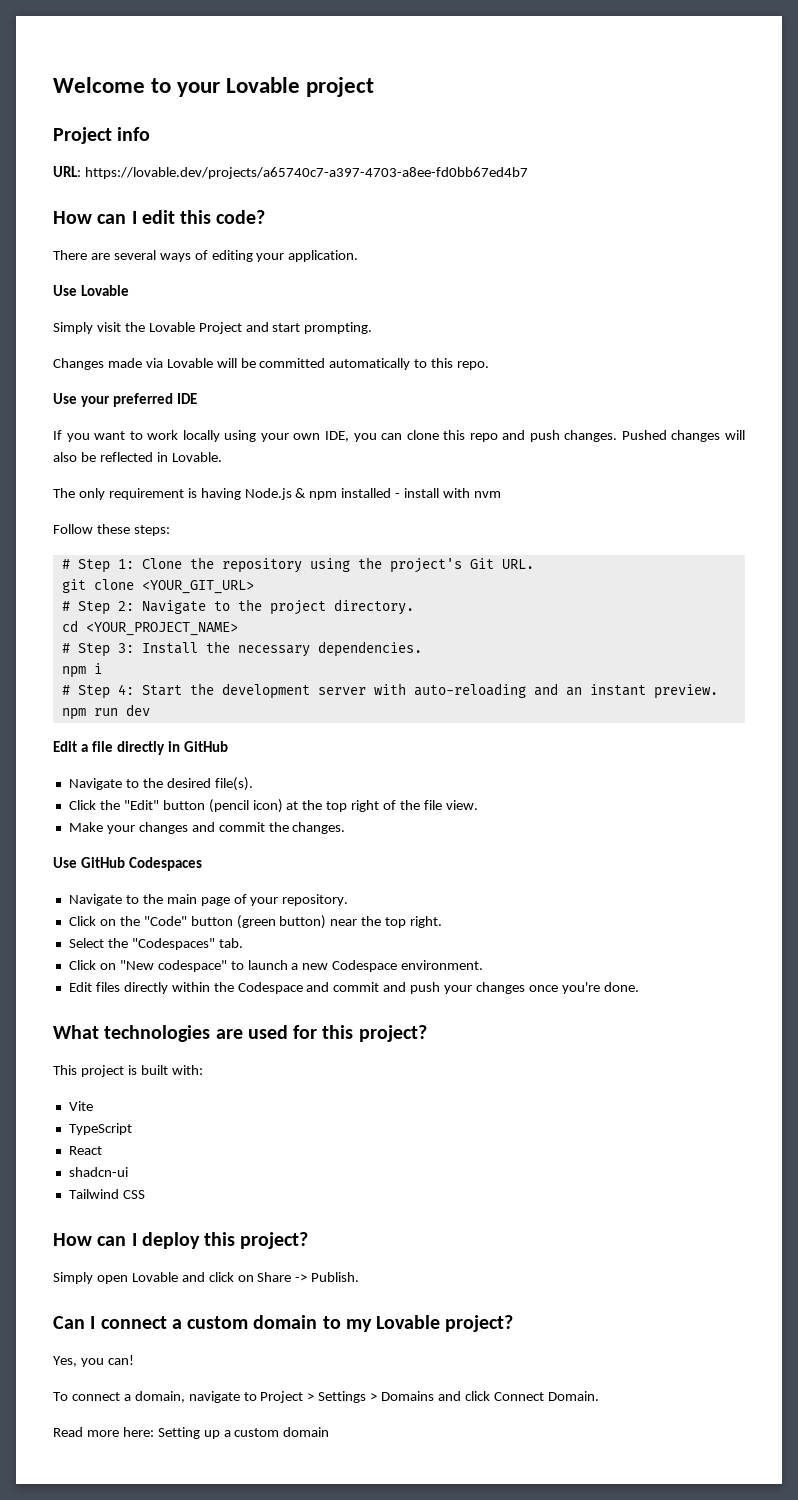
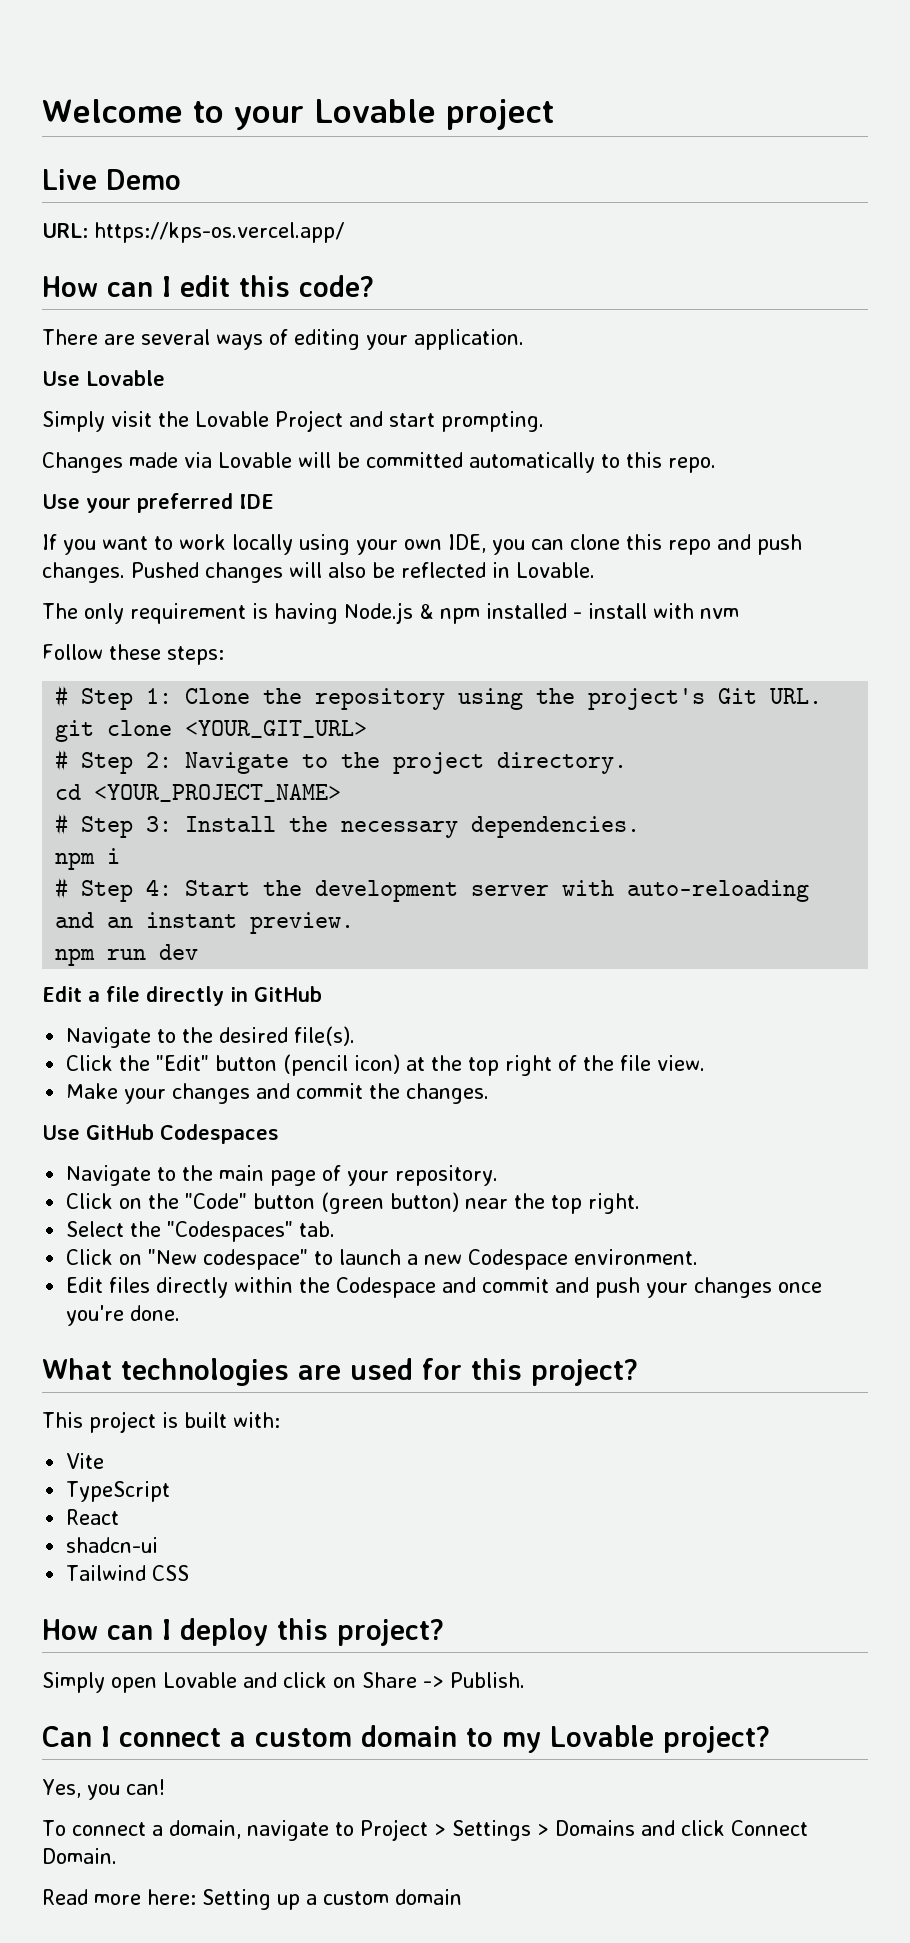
- Project info
+ Live Demo
- URL: https://lovable.dev/projects/a65740c7-a397-4703-a8ee-fd0bb67ed4b7
+ URL: https://kps-os.vercel.app/

